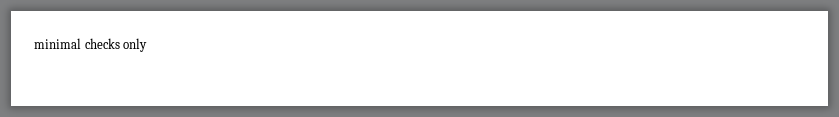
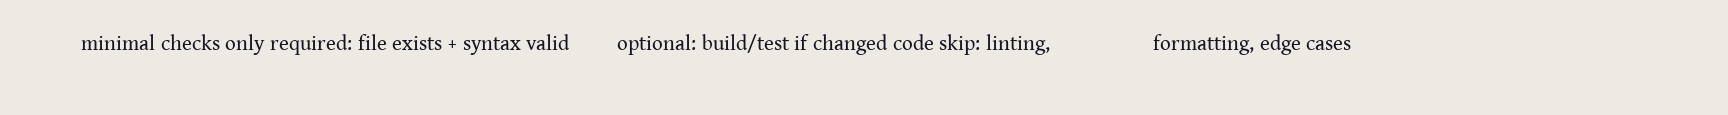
- minimal checks only
+ minimal checks only required: file exists + syntax valid optional: build/test if changed code skip: linting, formatting, edge cases

